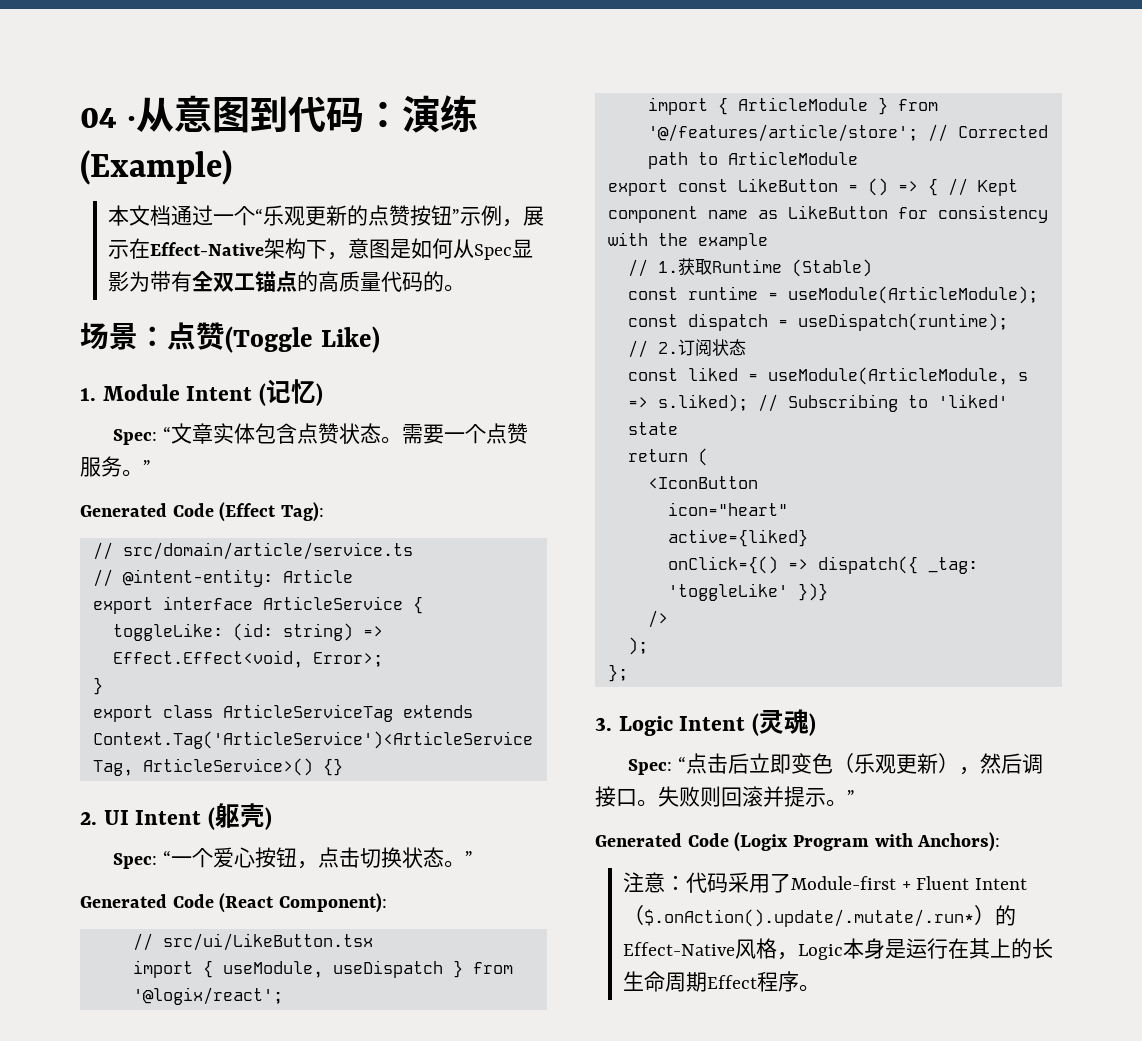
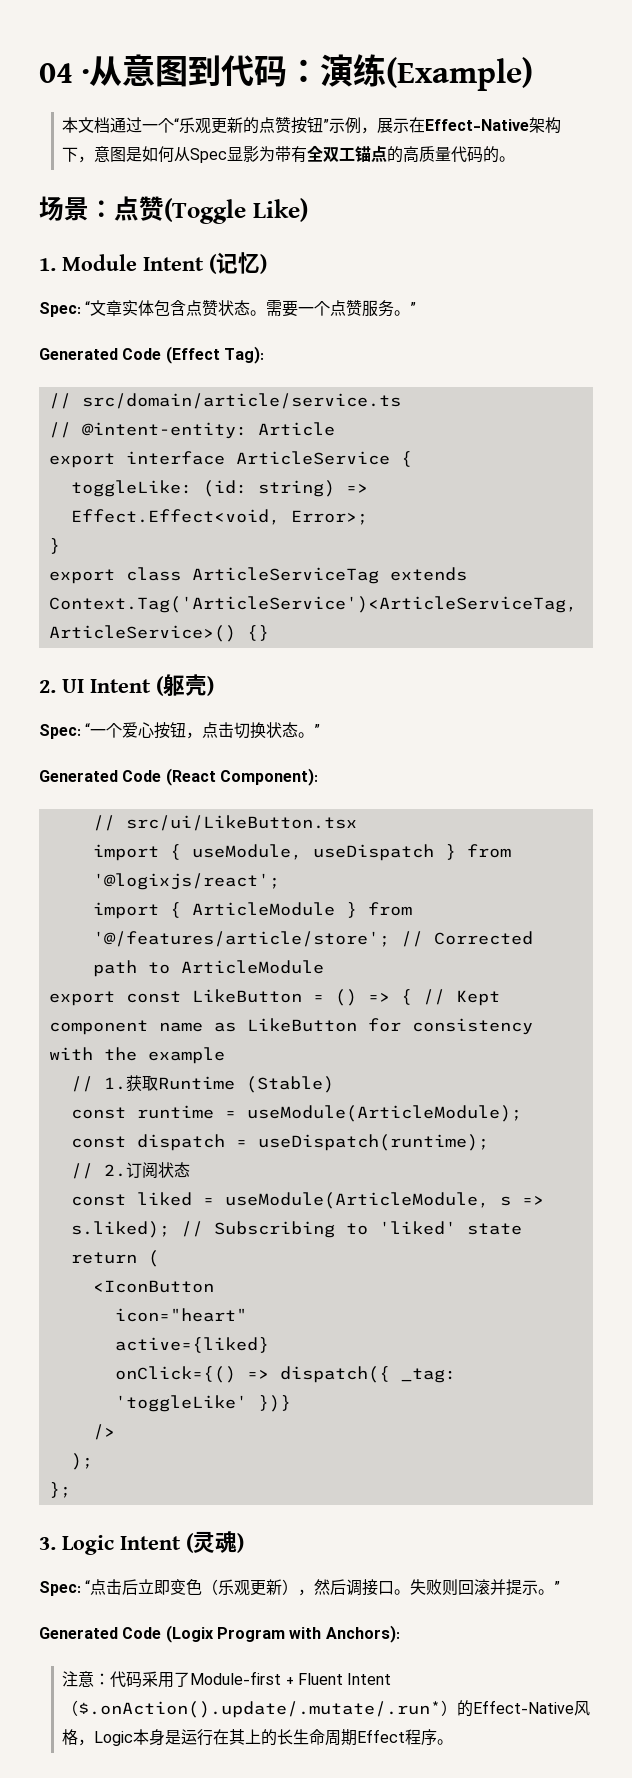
- import { useModule, useDispatch } from '@logix/react';
+ import { useModule, useDispatch } from '@logixjs/react';

